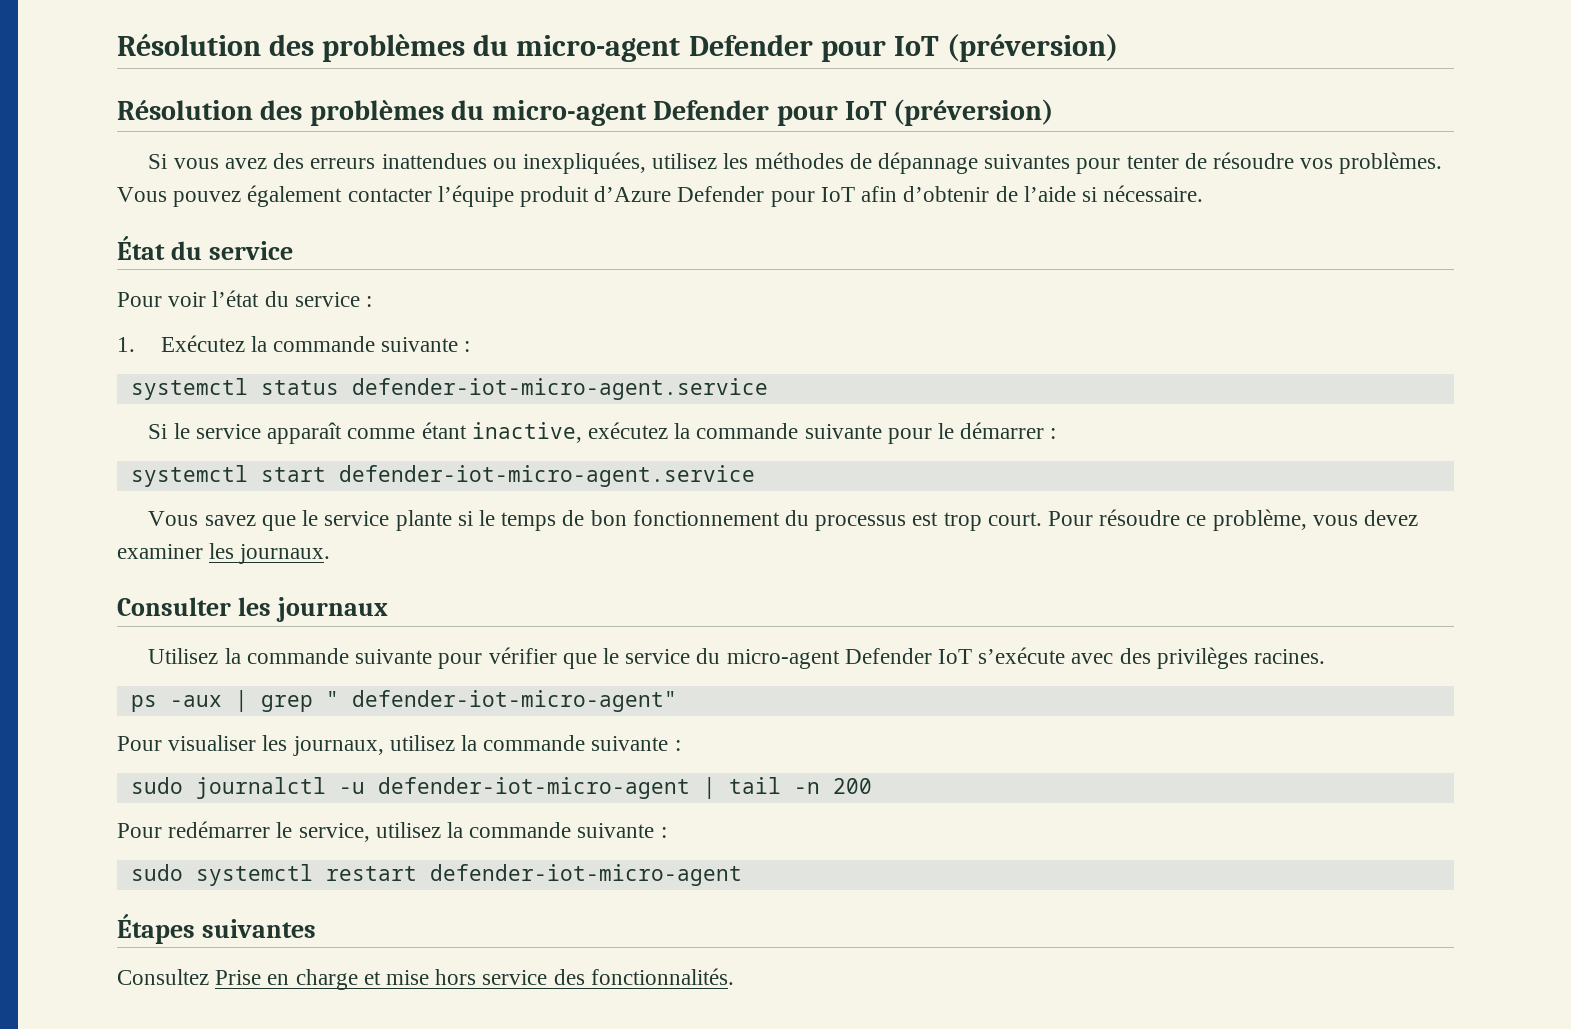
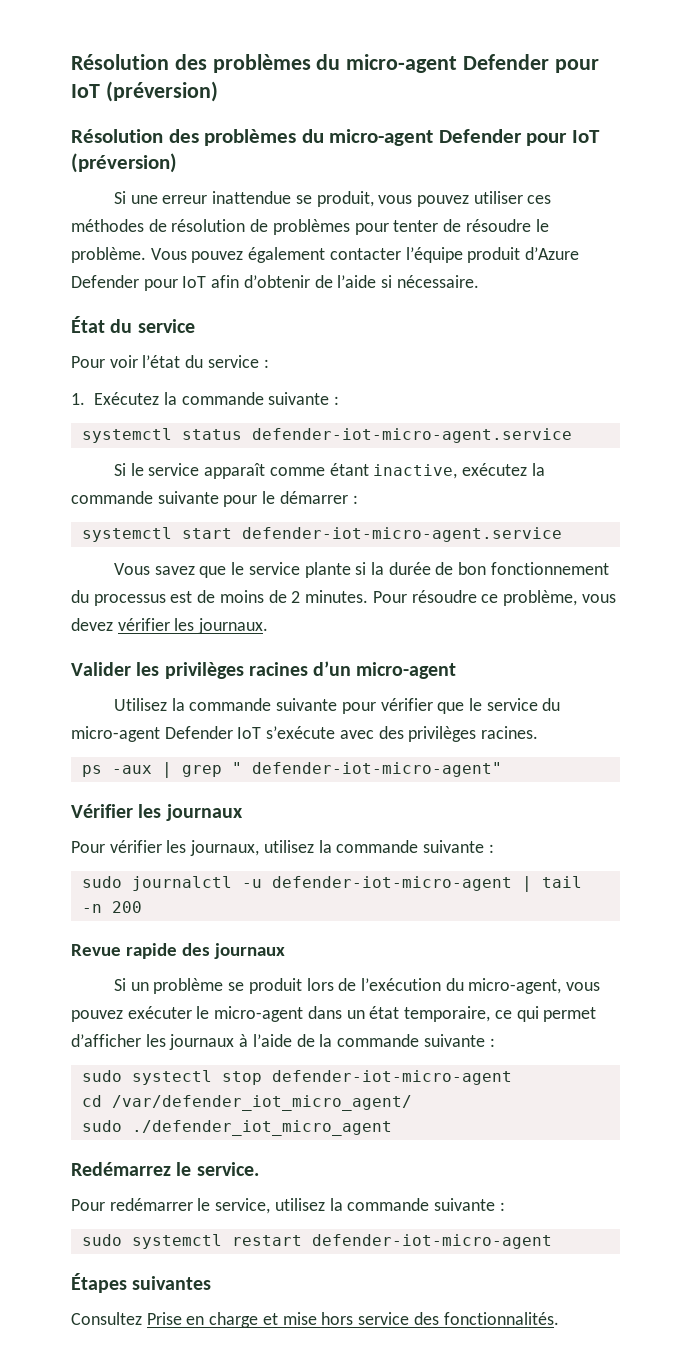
- Si vous avez des erreurs inattendues ou inexpliquées, utilisez les méthodes de dépannage suivantes pour tenter de résoudre vos problèmes.
+ Si une erreur inattendue se produit, vous pouvez utiliser ces méthodes de résolution de problèmes pour tenter de résoudre le problème.
- Vous savez que le service plante si le temps de bon fonctionnement du processus est trop court.
+ Vous savez que le service plante si la durée de bon fonctionnement du processus est de moins de 2 minutes.
- Pour résoudre ce problème, vous devez examiner les journaux.
+ Pour résoudre ce problème, vous devez vérifier les journaux.
- Consulter les journaux
+ Valider les privilèges racines d’un micro-agent
- Pour visualiser les journaux, utilisez la commande suivante :
+ Vérifier les journaux
+ Pour vérifier les journaux, utilisez la commande suivante :
+ Revue rapide des journaux
+ Si un problème se produit lors de l’exécution du micro-agent, vous pouvez exécuter le micro-agent dans un état temporaire, ce qui permet d’afficher les journaux à l’aide de la commande suivante :
+ sudo systectl stop defender-iot-micro-agent
+ cd /var/defender_iot_micro_agent/
+ sudo ./defender_iot_micro_agent
+ Redémarrez le service.

